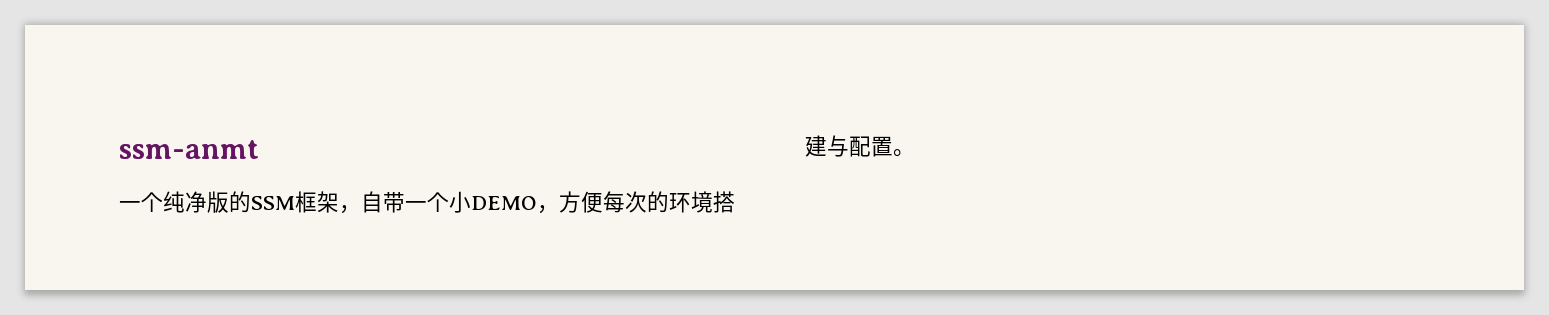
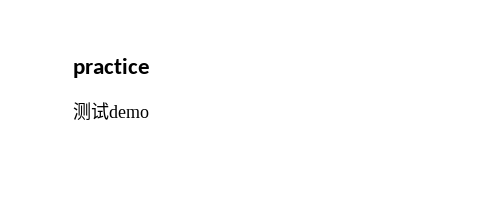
- ssm-anmt
- 一个纯净版的SSM框架，自带一个小DEMO，方便每次的环境搭建与配置。
+ practice
+ 测试demo

